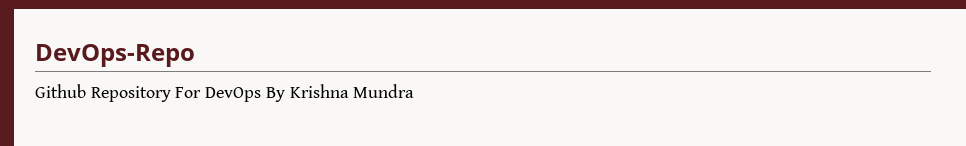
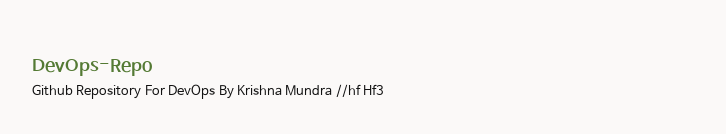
- Github Repository For DevOps By Krishna Mundra
+ Github Repository For DevOps By Krishna Mundra //hf Hf3

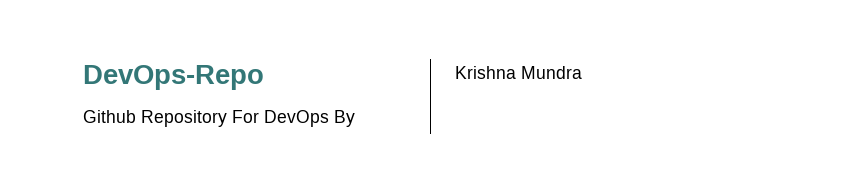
- Github Repository For DevOps By Krishna Mundra //hf Hf3
+ Github Repository For DevOps By Krishna Mundra

